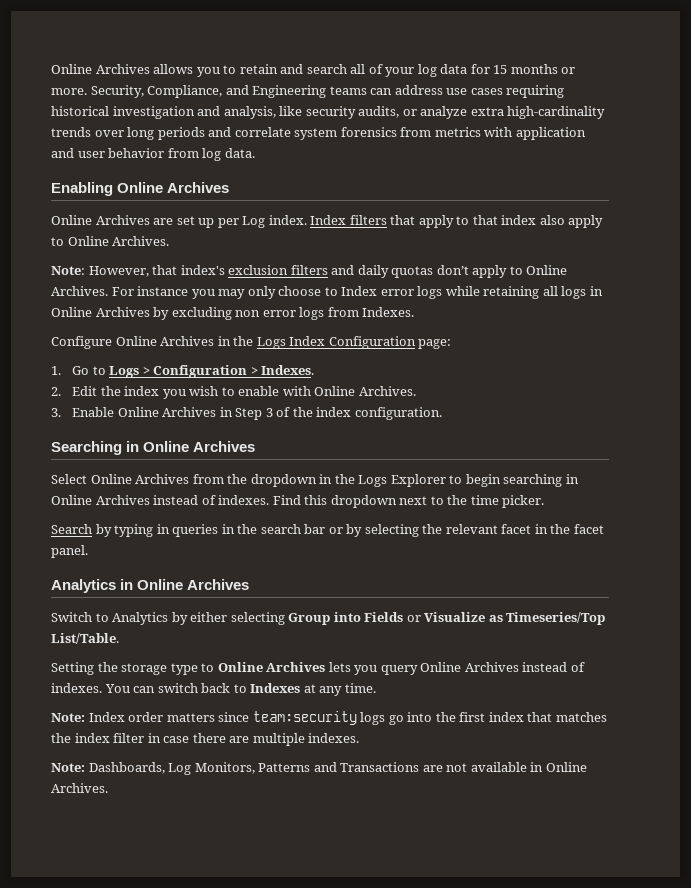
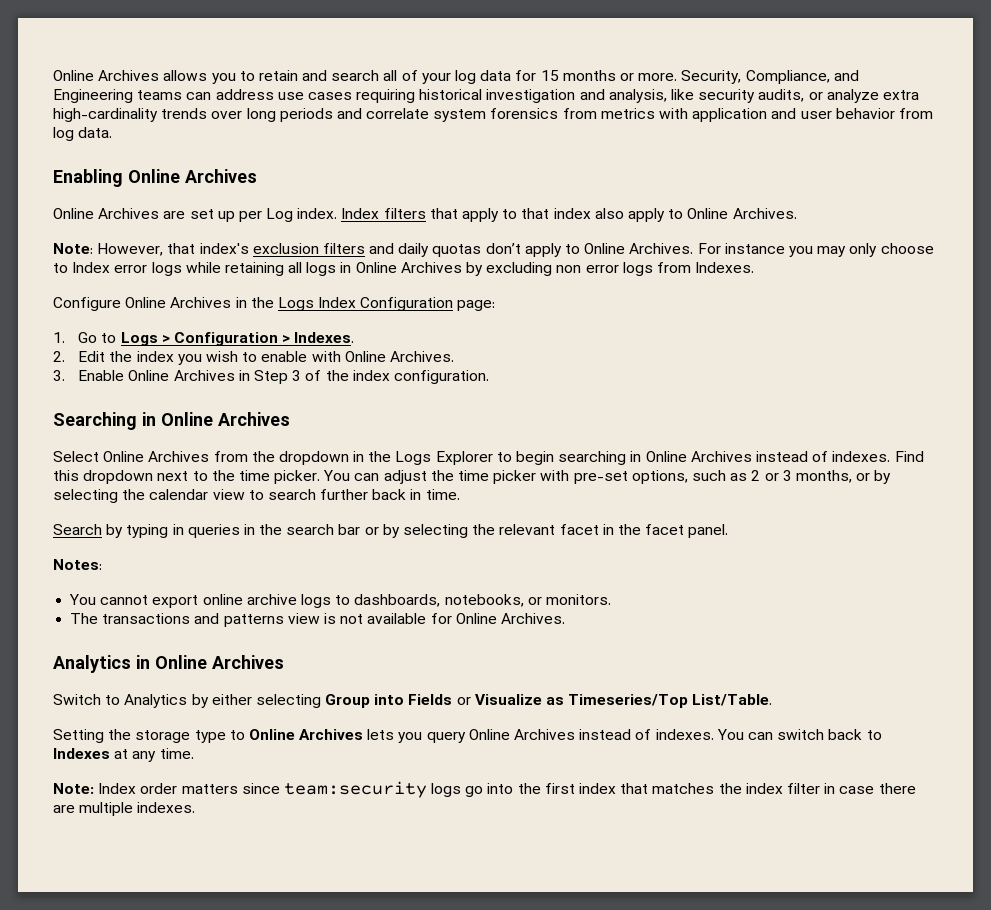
+ You can adjust the time picker with pre-set options, such as 2 or 3 months, or by selecting the calendar view to search further back in time.
+ Notes:
+ You cannot export online archive logs to dashboards, notebooks, or monitors.
+ The transactions and patterns view is not available for Online Archives.
- Note: Dashboards, Log Monitors, Patterns and Transactions are not available in Online Archives.

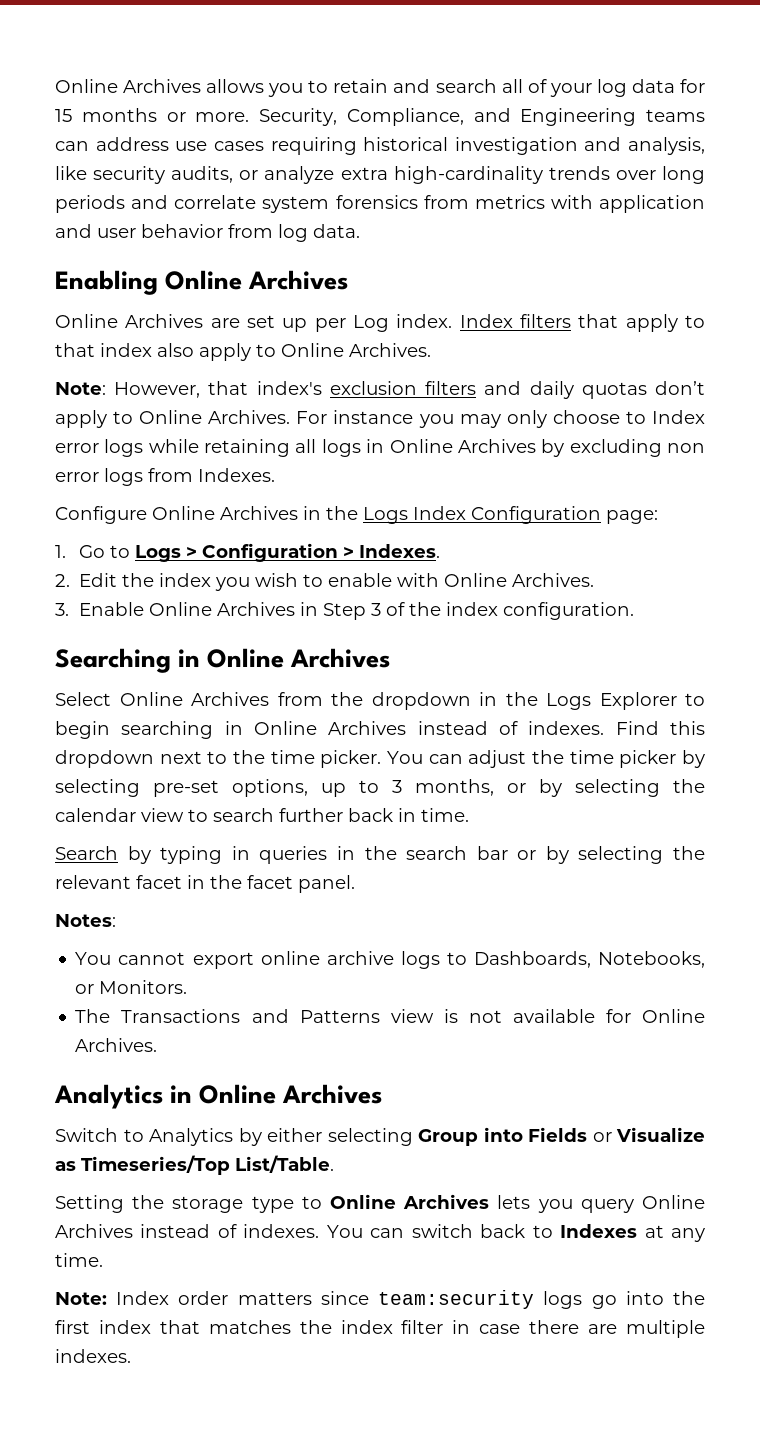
- You can adjust the time picker with pre-set options, such as 2 or 3 months, or by selecting the calendar view to search further back in time.
+ You can adjust the time picker by selecting pre-set options, up to 3 months, or by selecting the calendar view to search further back in time.
- You cannot export online archive logs to dashboards, notebooks, or monitors.
- The transactions and patterns view is not available for Online Archives.
+ You cannot export online archive logs to Dashboards, Notebooks, or Monitors.
+ The Transactions and Patterns view is not available for Online Archives.

